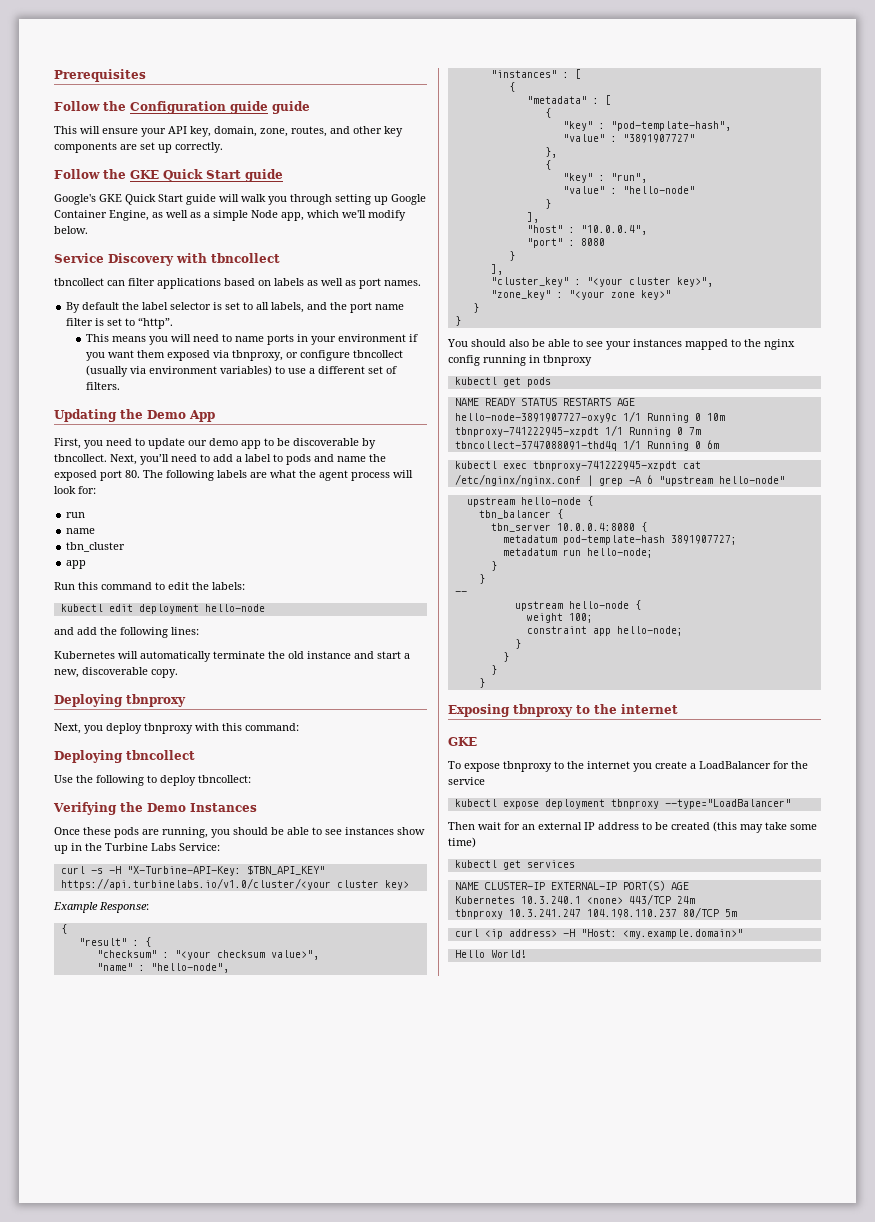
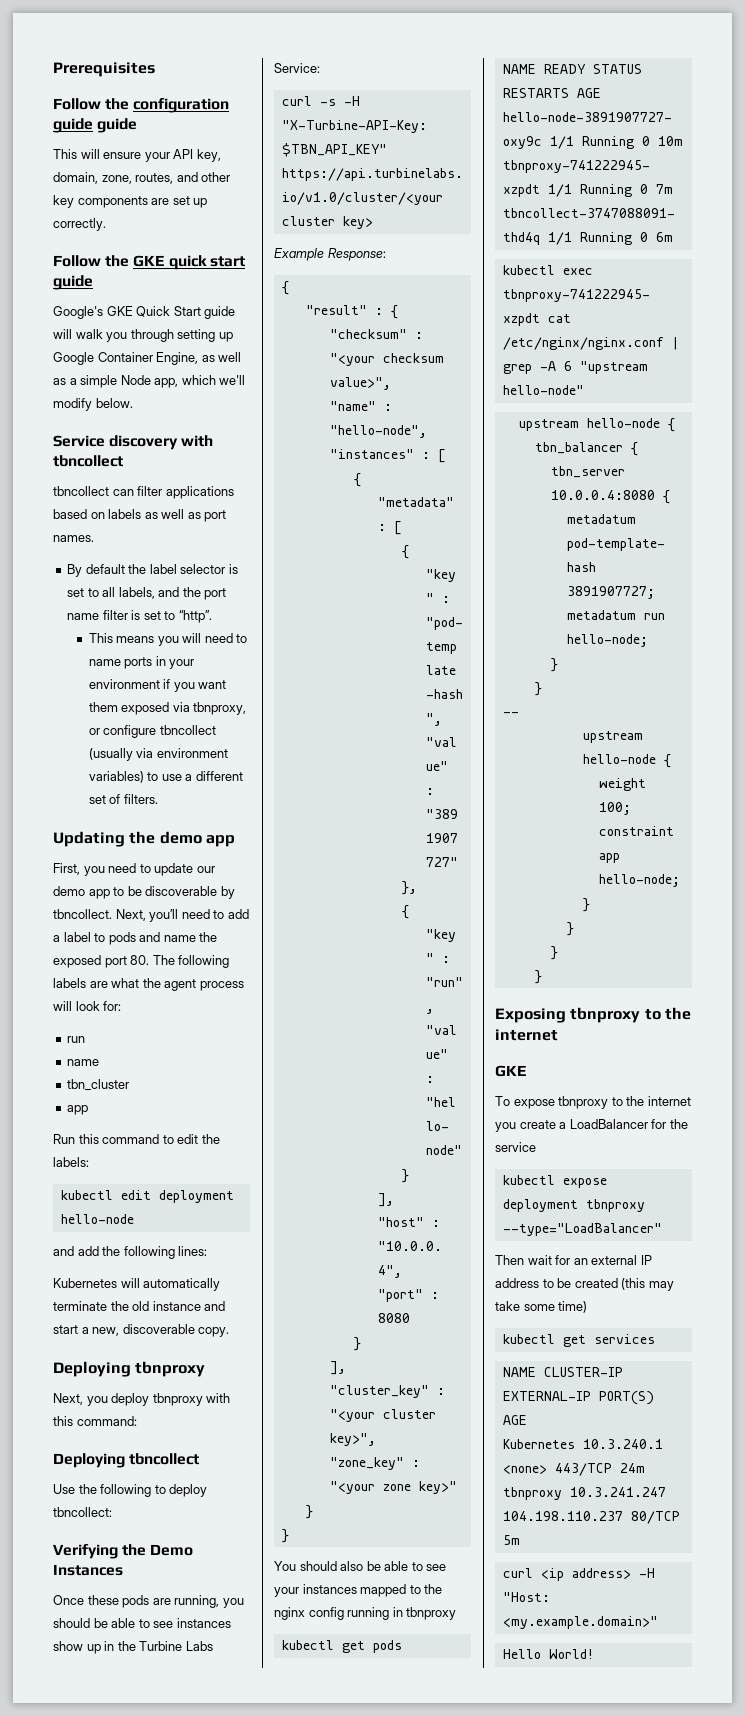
- Follow the Configuration guide guide
+ Follow the configuration guide guide
- Follow the GKE Quick Start guide
+ Follow the GKE quick start guide
- Service Discovery with tbncollect
+ Service discovery with tbncollect
- Updating the Demo App
+ Updating the demo app

